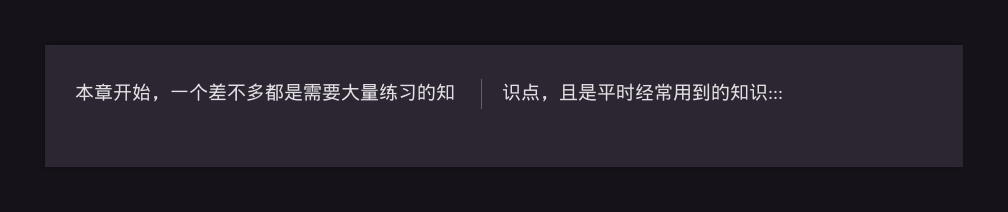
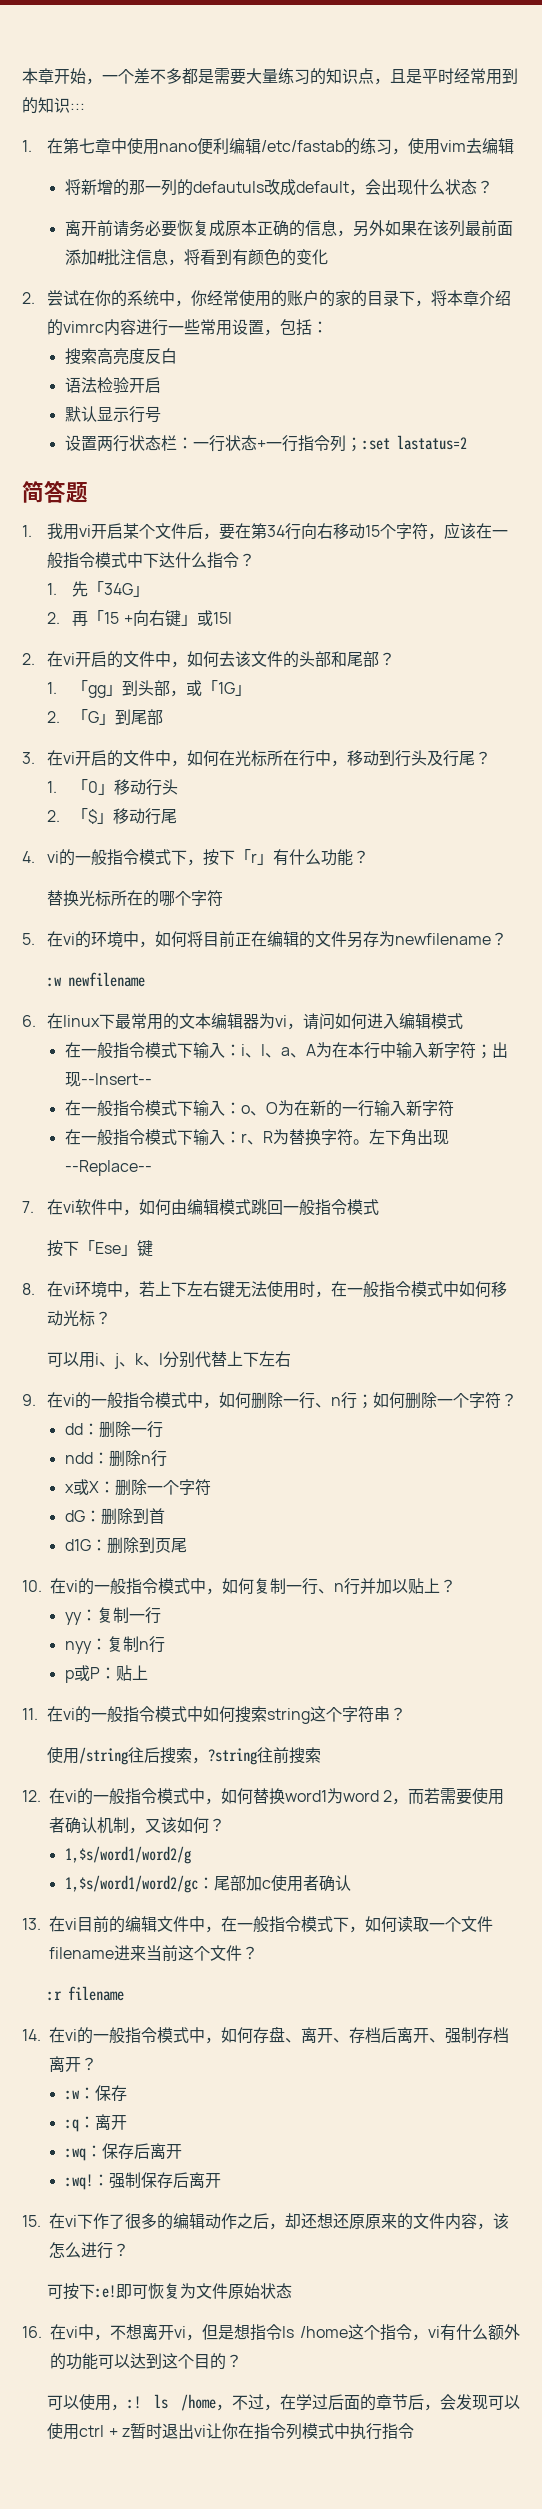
+ 1.在第七章中使用nano便利编辑/etc/fastab的练习，使用vim去编辑
+ 将新增的那一列的defautuls改成default，会出现什么状态？
+ 离开前请务必要恢复成原本正确的信息，另外如果在该列最前面添加#批注信息，将看到有颜色的变化
+ 2.尝试在你的系统中，你经常使用的账户的家的目录下，将本章介绍的vimrc内容进行一些常用设置，包括：
+ 搜索高亮度反白
+ 语法检验开启
+ 默认显示行号
+ 设置两行状态栏：一行状态+一行指令列；:set lastatus=2
+ 简答题
+ 1.我用vi开启某个文件后，要在第34行向右移动15个字符，应该在一般指令模式中下达什么指令？
+ 1.先「34G」
+ 2.再「15 +向右键」或15l
+ 2.在vi开启的文件中，如何去该文件的头部和尾部？
+ 1.「gg」到头部，或「1G」
+ 2.「G」到尾部
+ 3.在vi开启的文件中，如何在光标所在行中，移动到行头及行尾？
+ 1.「0」移动行头
+ 2.「$」移动行尾
+ 4. vi的一般指令模式下，按下「r」有什么功能？
+ 替换光标所在的哪个字符
+ 5.在vi的环境中，如何将目前正在编辑的文件另存为newfilename？
+ :w newfilename
+ 6.在linux下最常用的文本编辑器为vi，请问如何进入编辑模式
+ 在一般指令模式下输入：i、I、a、A为在本行中输入新字符；出现--Insert--
+ 在一般指令模式下输入：o、O为在新的一行输入新字符
+ 在一般指令模式下输入：r、R为替换字符。左下角出现--Replace--
+ 7.在vi软件中，如何由编辑模式跳回一般指令模式
+ 按下「Ese」键
+ 8.在vi环境中，若上下左右键无法使用时，在一般指令模式中如何移动光标？
+ 可以用i、j、k、l分别代替上下左右
+ 9.在vi的一般指令模式中，如何删除一行、n行；如何删除一个字符？
+ dd：删除一行
+ ndd：删除n行
+ x或X：删除一个字符
+ dG：删除到首
+ d1G：删除到页尾
+ 10.在vi的一般指令模式中，如何复制一行、n行并加以贴上？
+ yy：复制一行
+ nyy：复制n行
+ p或P：贴上
+ 11.在vi的一般指令模式中如何搜索string这个字符串？
+ 使用/string往后搜索，?string往前搜索
+ 12.在vi的一般指令模式中，如何替换word1为word 2，而若需要使用者确认机制，又该如何？
+ 1,$s/word1/word2/g
+ 1,$s/word1/word2/gc：尾部加c使用者确认
+ 13.在vi目前的编辑文件中，在一般指令模式下，如何读取一个文件filename进来当前这个文件？
+ :r filename
+ 14.在vi的一般指令模式中，如何存盘、离开、存档后离开、强制存档离开？
+ :w：保存
+ :q：离开
+ :wq：保存后离开
+ :wq!：强制保存后离开
+ 15.在vi下作了很多的编辑动作之后，却还想还原原来的文件内容，该怎么进行？
+ 可按下:e!即可恢复为文件原始状态
+ 16.在vi中，不想离开vi，但是想指令ls /home这个指令，vi有什么额外的功能可以达到这个目的？
+ 可以使用，:! ls /home，不过，在学过后面的章节后，会发现可以使用ctrl + z暂时退出vi让你在指令列模式中执行指令

